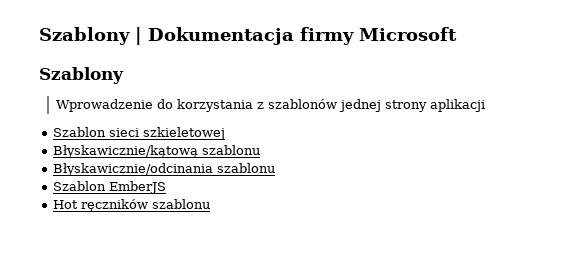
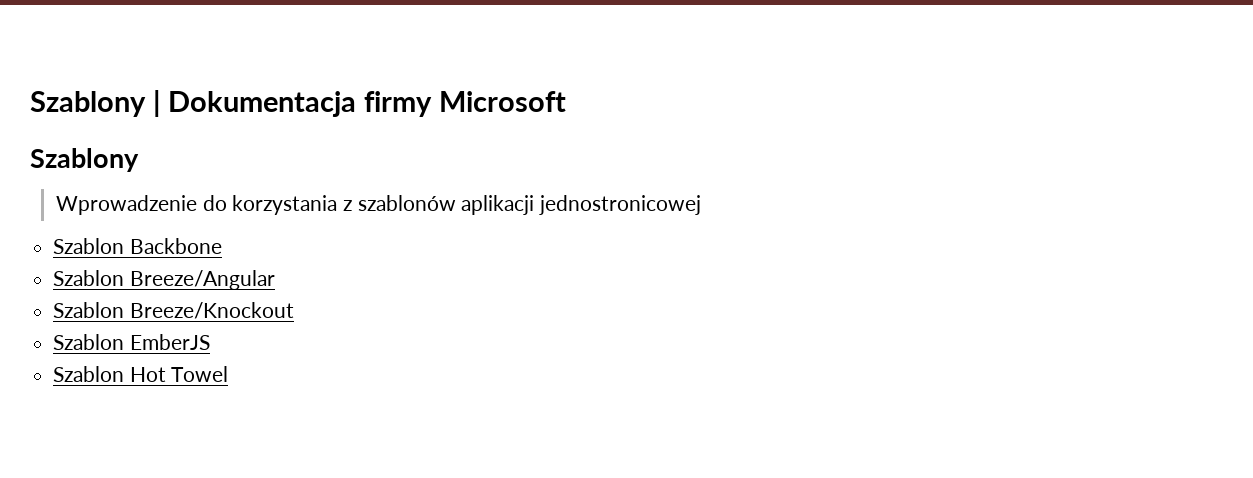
- Wprowadzenie do korzystania z szablonów jednej strony aplikacji
- Szablon sieci szkieletowej
- Błyskawicznie/kątową szablonu
- Błyskawicznie/odcinania szablonu
+ Wprowadzenie do korzystania z szablonów aplikacji jednostronicowej
+ Szablon Backbone
+ Szablon Breeze/Angular
+ Szablon Breeze/Knockout
- Hot ręczników szablonu
+ Szablon Hot Towel

